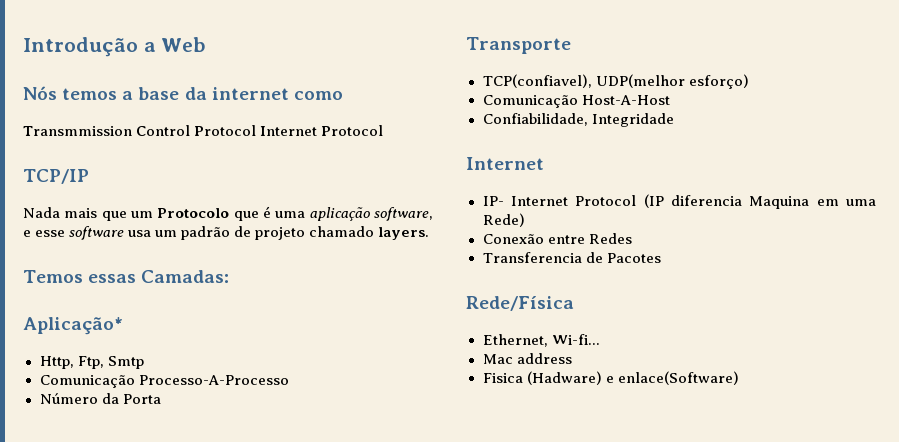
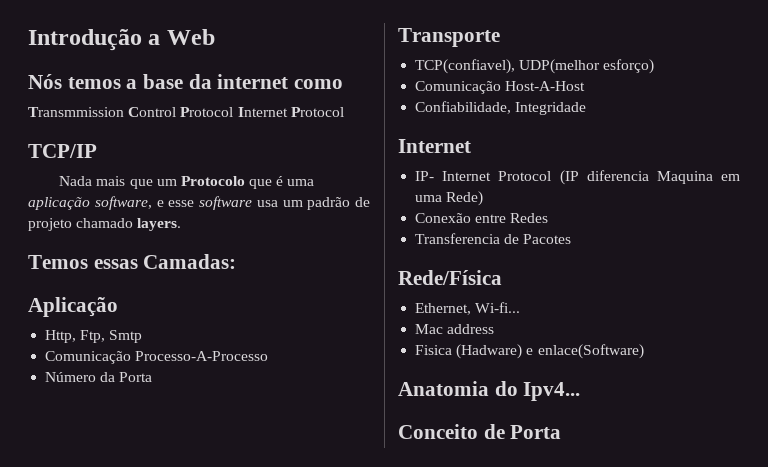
- Aplicação*
+ Aplicação
+ Anatomia do Ipv4...
+ Conceito de Porta

